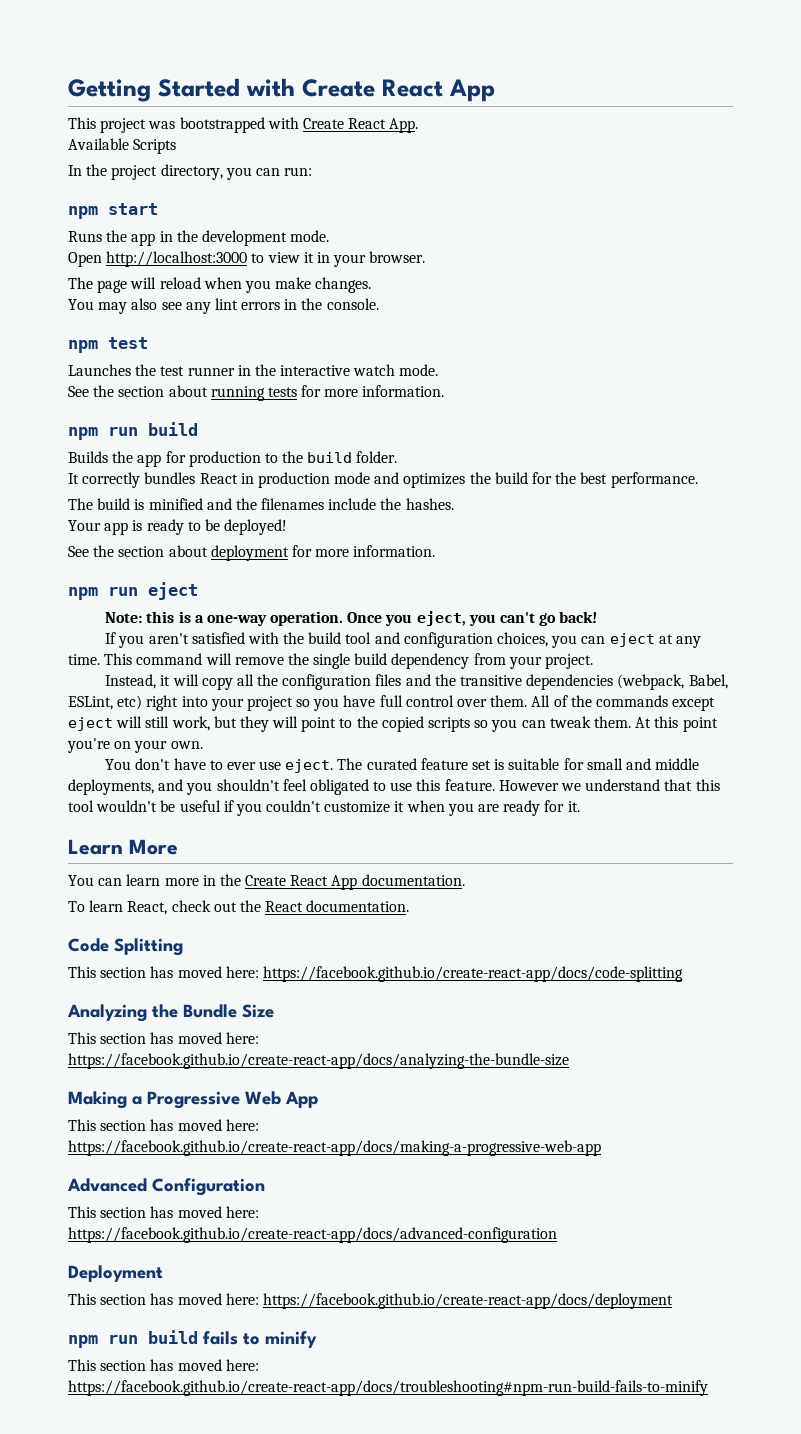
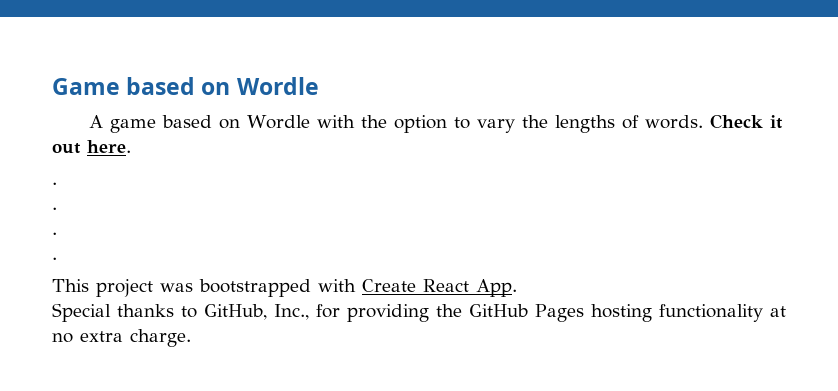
- Getting Started with Create React App
+ Game based on Wordle
+ A game based on Wordle with the option to vary the lengths of words. Check it out here.
+ .
+ .
+ .
+ .
- Available Scripts
- In the project directory, you can run:
- npm start
- Runs the app in the development mode.
- Open http://localhost:3000 to view it in your browser.
- The page will reload when you make changes.
- You may also see any lint errors in the console.
- npm test
- Launches the test runner in the interactive watch mode.
- See the section about running tests for more information.
- npm run build
- Builds the app for production to the build folder.
- It correctly bundles React in production mode and optimizes the build for the best performance.
- The build is minified and the filenames include the hashes.
- Your app is ready to be deployed!
- See the section about deployment for more information.
- npm run eject
- Note: this is a one-way operation. Once you eject, you can't go back!
- If you aren't satisfied with the build tool and configuration choices, you can eject at any time. This command will remove the single build dependency from your project.
- Instead, it will copy all the configuration files and the transitive dependencies (webpack, Babel, ESLint, etc) right into your project so you have full control over them. All of the commands except eject will still work, but they will point to the copied scripts so you can tweak them. At this point you're on your own.
- You don't have to ever use eject. The curated feature set is suitable for small and middle deployments, and you shouldn't feel obligated to use this feature. However we understand that this tool wouldn't be useful if you couldn't customize it when you are ready for it.
- Learn More
- You can learn more in the Create React App documentation.
- To learn React, check out the React documentation.
- Code Splitting
- This section has moved here: https://facebook.github.io/create-react-app/docs/code-splitting
- Analyzing the Bundle Size
- This section has moved here: https://facebook.github.io/create-react-app/docs/analyzing-the-bundle-size
- Making a Progressive Web App
- This section has moved here: https://facebook.github.io/create-react-app/docs/making-a-progressive-web-app
- Advanced Configuration
- This section has moved here: https://facebook.github.io/create-react-app/docs/advanced-configuration
- Deployment
- This section has moved here: https://facebook.github.io/create-react-app/docs/deployment
- npm run build fails to minify
- This section has moved here: https://facebook.github.io/create-react-app/docs/troubleshooting#npm-run-build-fails-to-minify
+ Special thanks to GitHub, Inc., for providing the GitHub Pages hosting functionality at no extra charge.

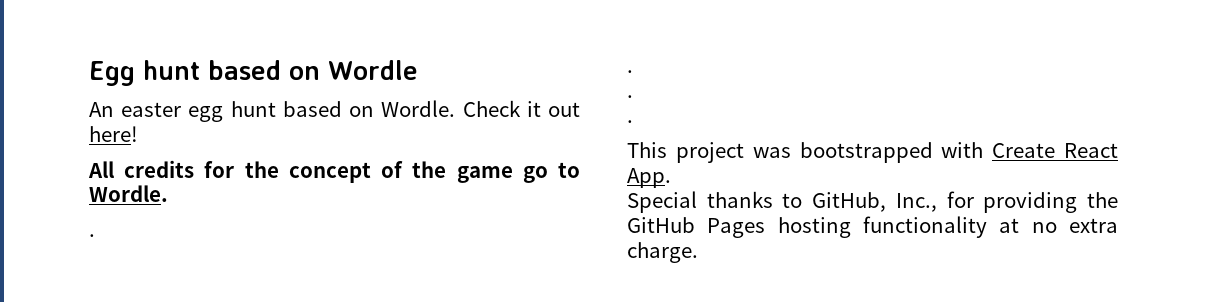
- Game based on Wordle
+ Egg hunt based on Wordle
- A game based on Wordle with the option to vary the lengths of words. Check it out here.
+ An easter egg hunt based on Wordle. Check it out here!
+ All credits for the concept of the game go to Wordle.

